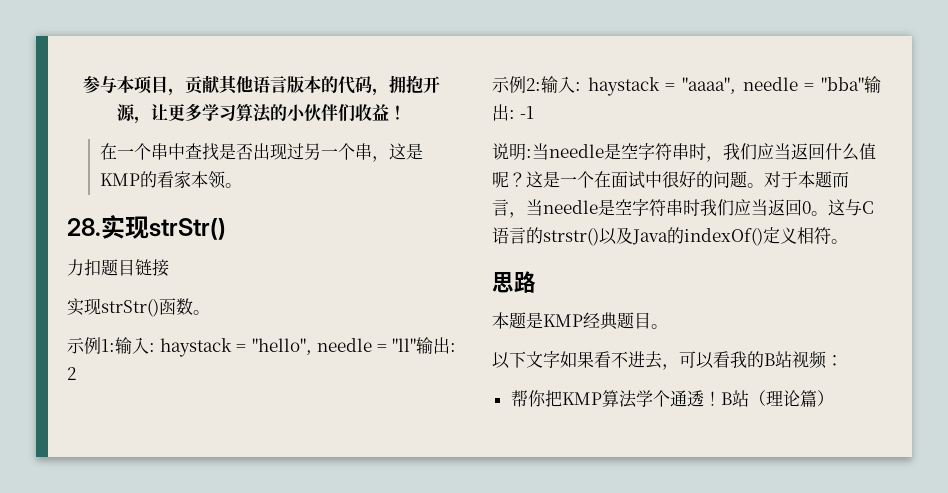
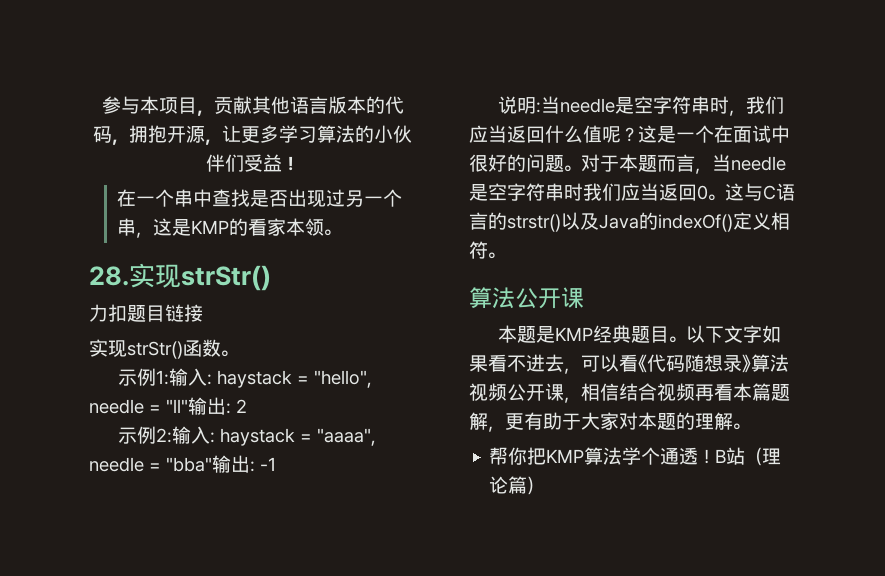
- 参与本项目，贡献其他语言版本的代码，拥抱开源，让更多学习算法的小伙伴们收益！
+ 参与本项目，贡献其他语言版本的代码，拥抱开源，让更多学习算法的小伙伴们受益！
- 思路
+ 算法公开课
- 本题是KMP经典题目。
- 以下文字如果看不进去，可以看我的B站视频：
+ 本题是KMP经典题目。以下文字如果看不进去，可以看《代码随想录》算法视频公开课，相信结合视频再看本篇题解，更有助于大家对本题的理解。

